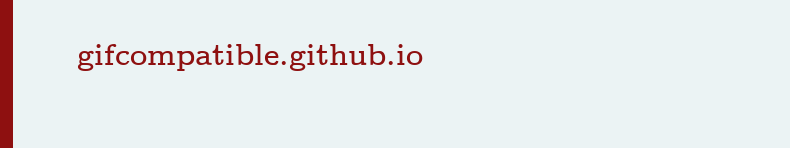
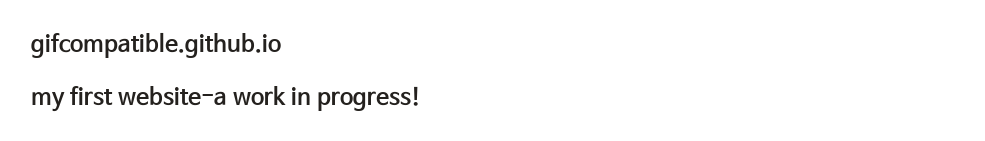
+ my first website-a work in progress!

